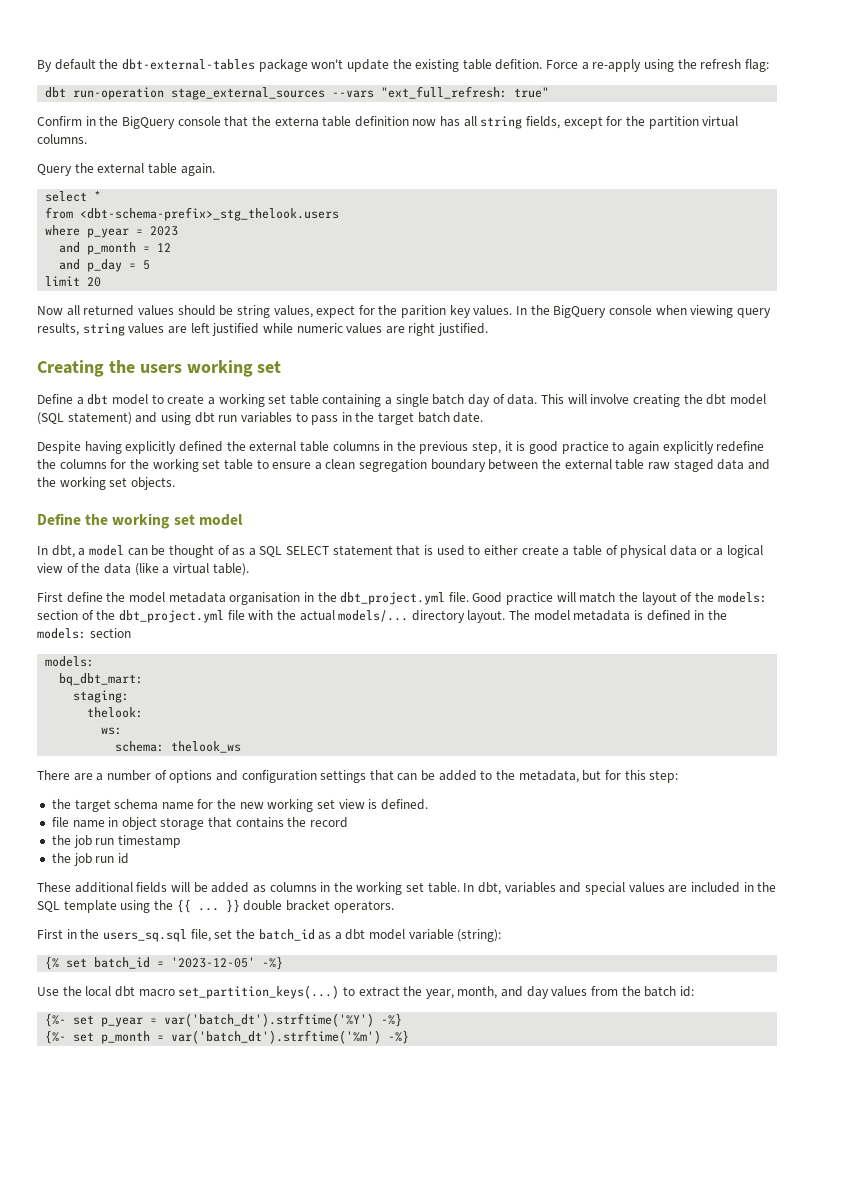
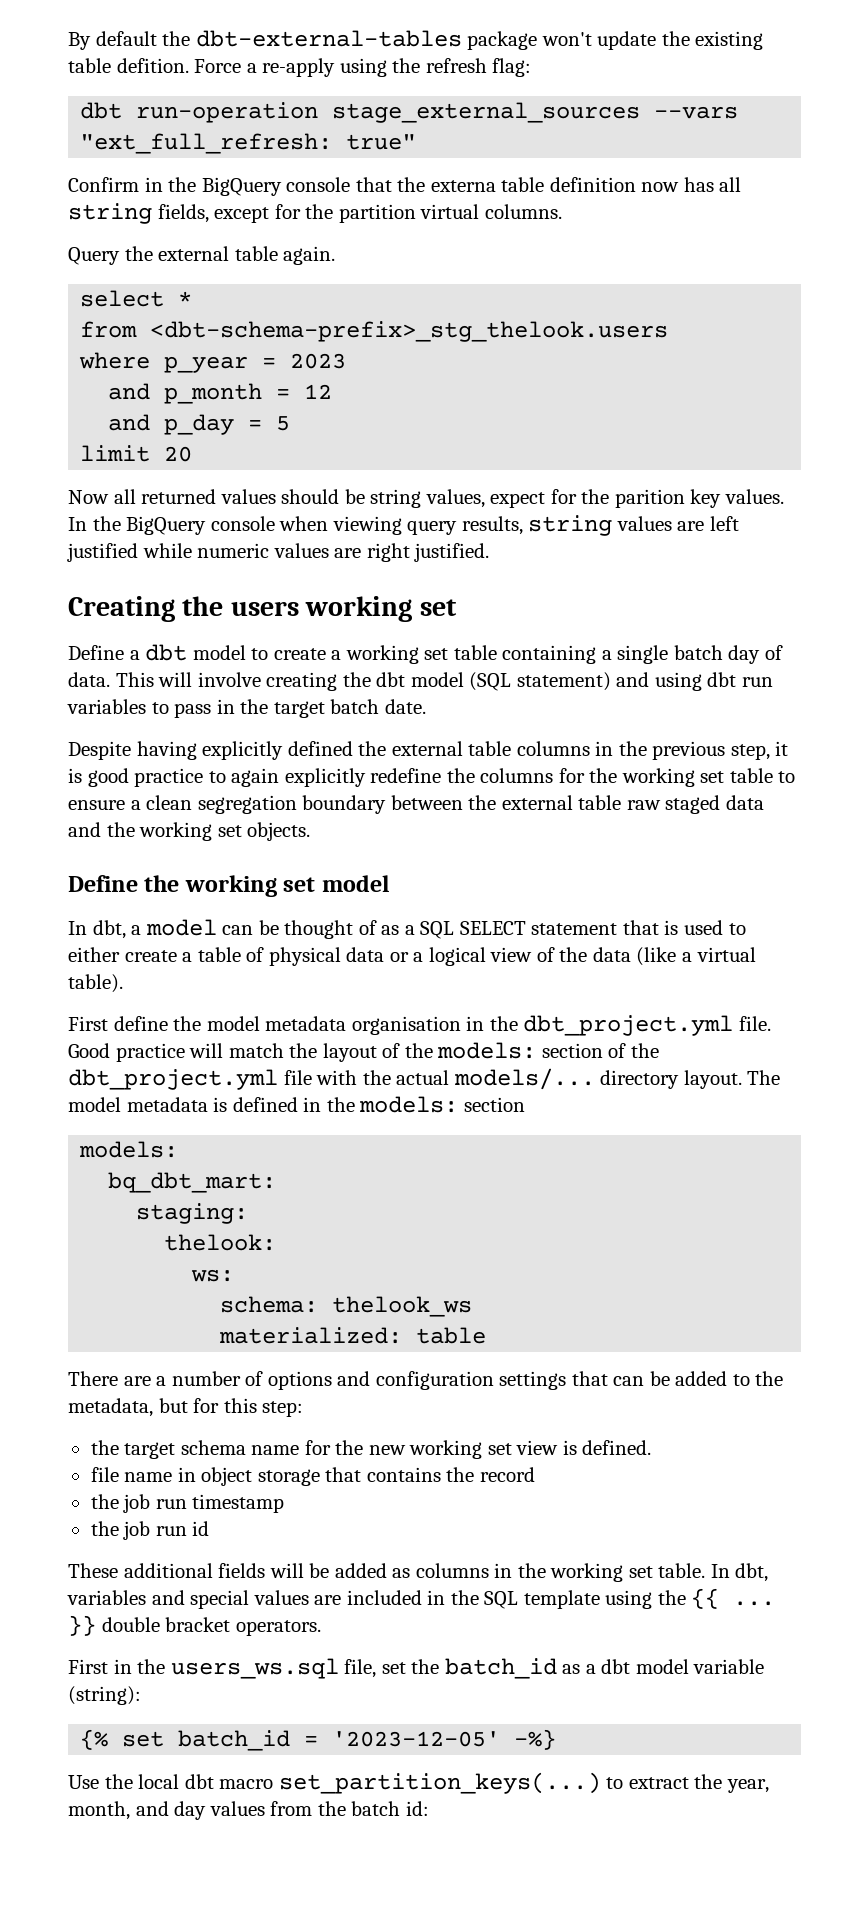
+ materialized: table
- First in the users_sq.sql file, set the batch_id as a dbt model variable (string):
+ First in the users_ws.sql file, set the batch_id as a dbt model variable (string):
- {%- set p_year = var('batch_dt').strftime('%Y') -%}
- {%- set p_month = var('batch_dt').strftime('%m') -%}

